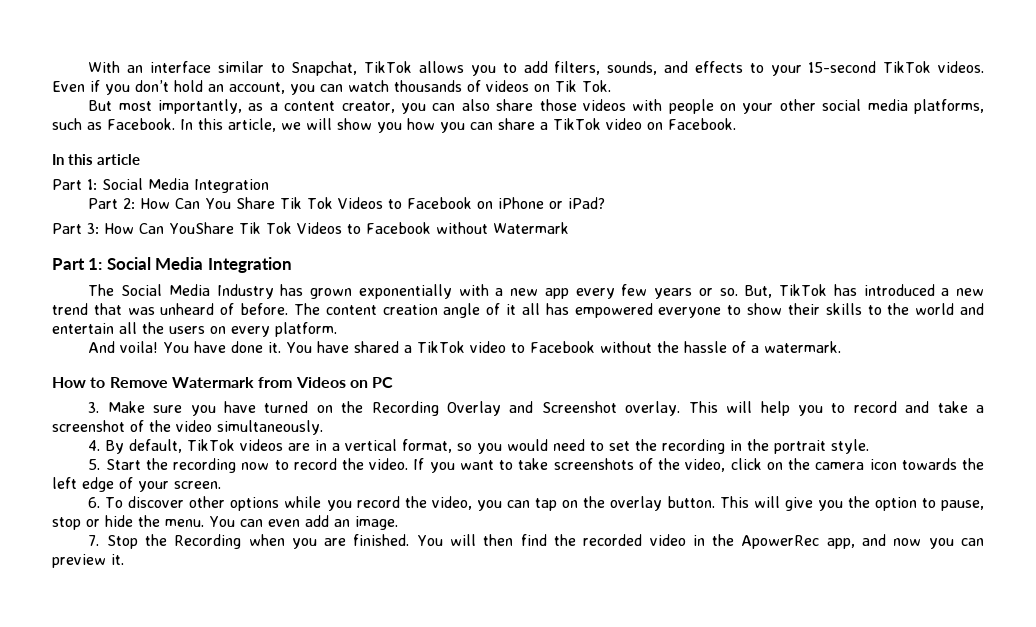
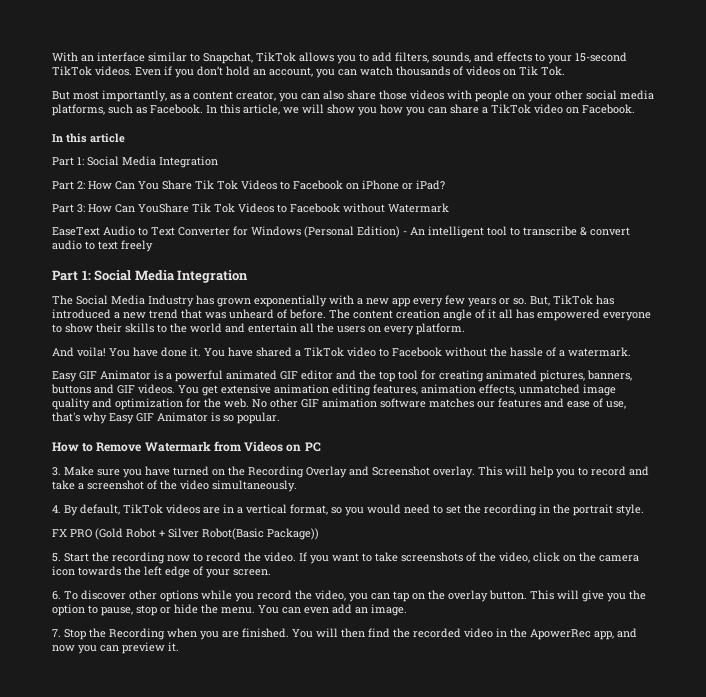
+ EaseText Audio to Text Converter for Windows (Personal Edition) - An intelligent tool to transcribe & convert audio to text freely
+ Easy GIF Animator is a powerful animated GIF editor and the top tool for creating animated pictures, banners, buttons and GIF videos. You get extensive animation editing features, animation effects, unmatched image quality and optimization for the web. No other GIF animation software matches our features and ease of use, that's why Easy GIF Animator is so popular.
+ FX PRO (Gold Robot + Silver Robot(Basic Package))

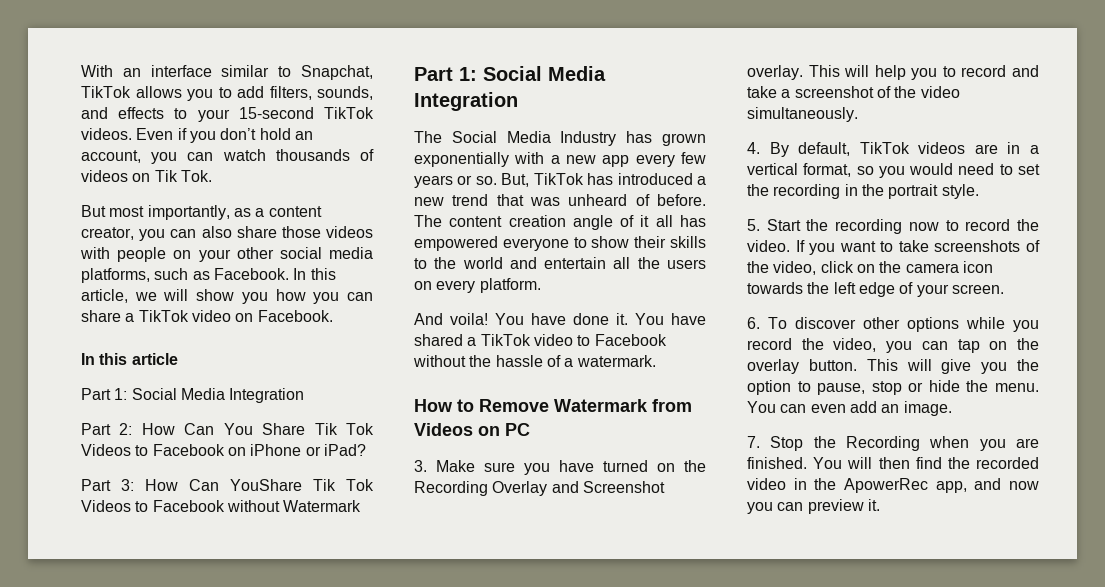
- EaseText Audio to Text Converter for Windows (Personal Edition) - An intelligent tool to transcribe & convert audio to text freely
- Easy GIF Animator is a powerful animated GIF editor and the top tool for creating animated pictures, banners, buttons and GIF videos. You get extensive animation editing features, animation effects, unmatched image quality and optimization for the web. No other GIF animation software matches our features and ease of use, that's why Easy GIF Animator is so popular.
- FX PRO (Gold Robot + Silver Robot(Basic Package))

